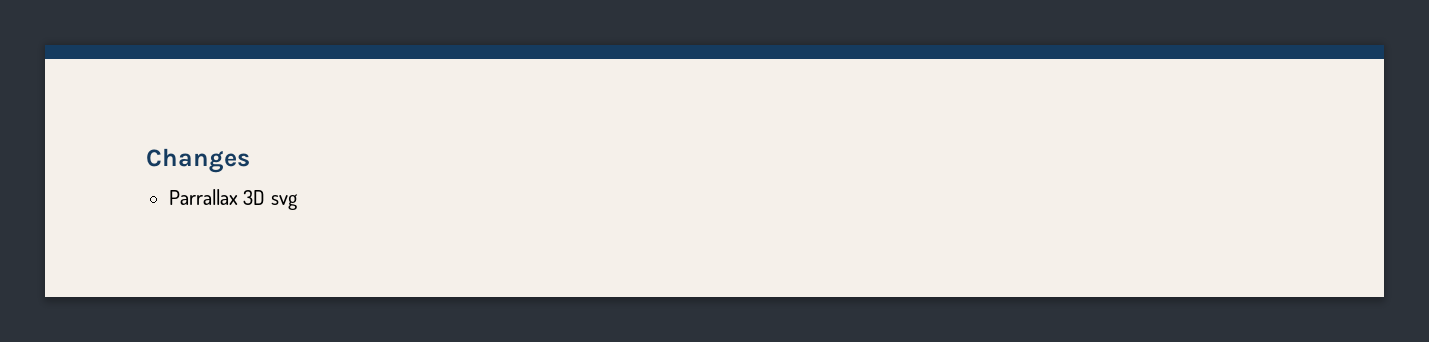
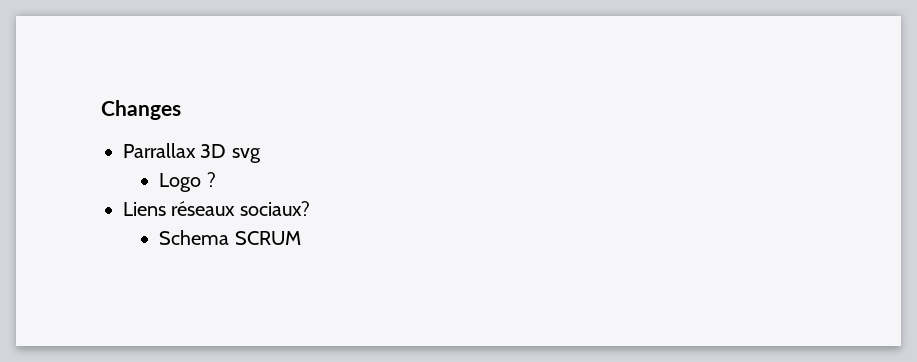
+ Logo ?
+ Liens réseaux sociaux?
+ Schema SCRUM

